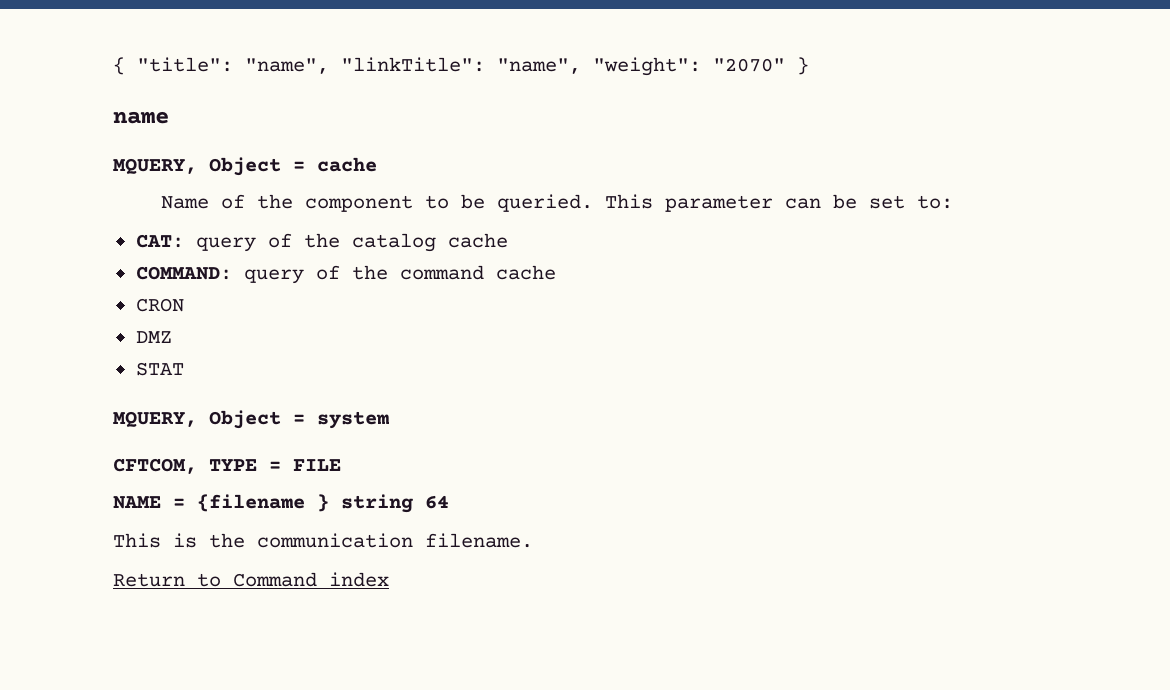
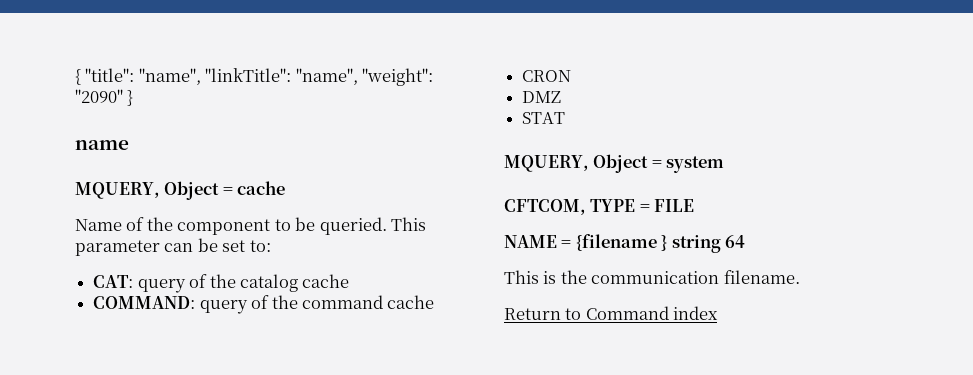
- { "title": "name", "linkTitle": "name", "weight": "2070" }
+ { "title": "name", "linkTitle": "name", "weight": "2090" }

